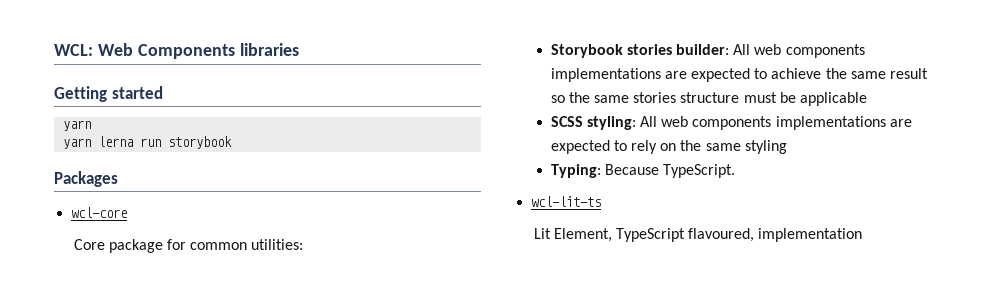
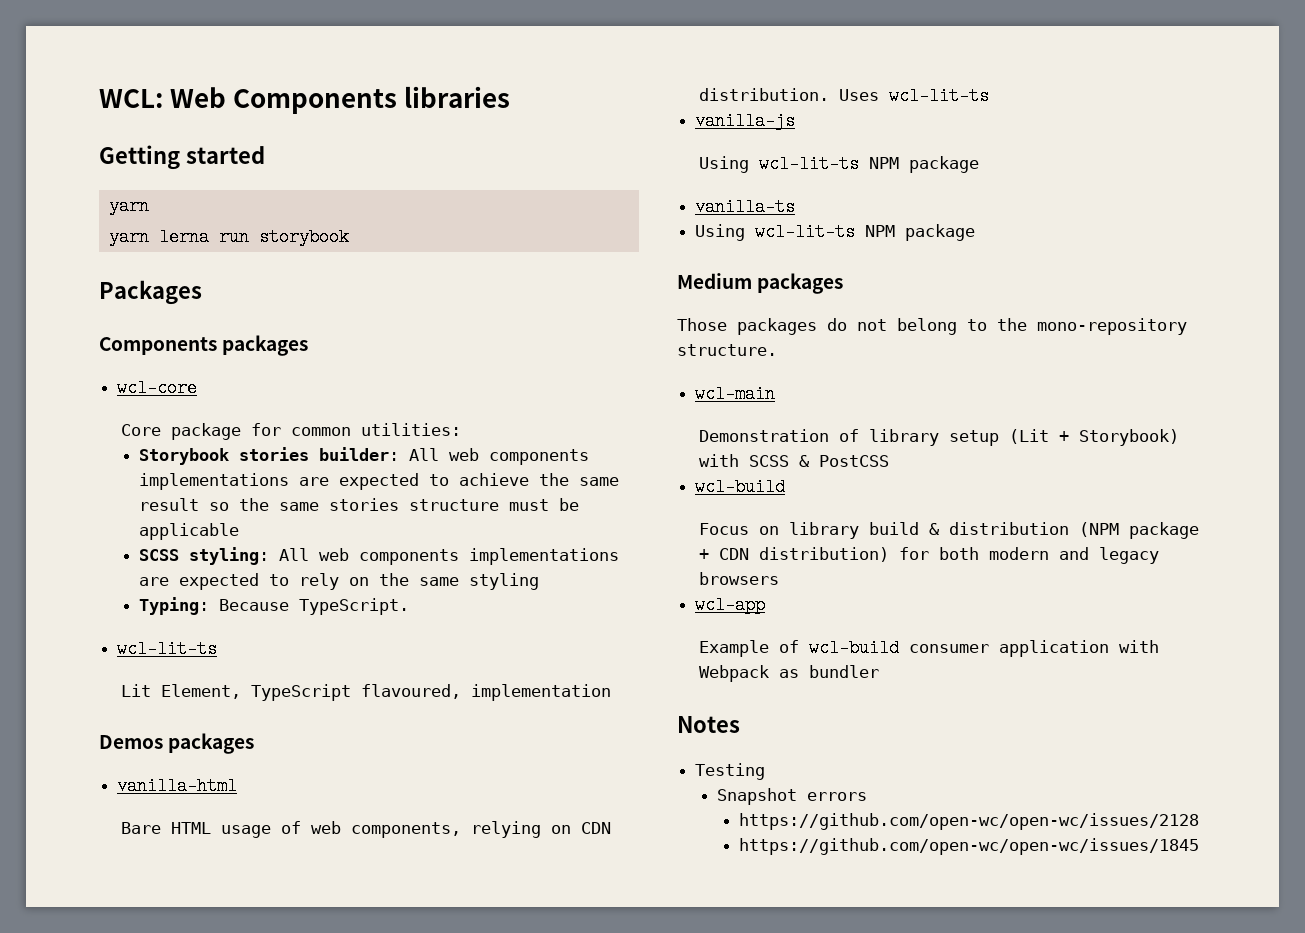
+ Components packages
+ Demos packages
+ vanilla-html
+ Bare HTML usage of web components, relying on CDN distribution. Uses wcl-lit-ts
+ vanilla-js
+ Using wcl-lit-ts NPM package
+ vanilla-ts
+ Using wcl-lit-ts NPM package
+ Medium packages
+ Those packages do not belong to the mono-repository structure.
+ wcl-main
+ Demonstration of library setup (Lit + Storybook) with SCSS & PostCSS
+ wcl-build
+ Focus on library build & distribution (NPM package + CDN distribution) for both modern and legacy browsers
+ wcl-app
+ Example of wcl-build consumer application with Webpack as bundler
+ Notes
+ Testing
+ Snapshot errors
+ https://github.com/open-wc/open-wc/issues/2128
+ https://github.com/open-wc/open-wc/issues/1845

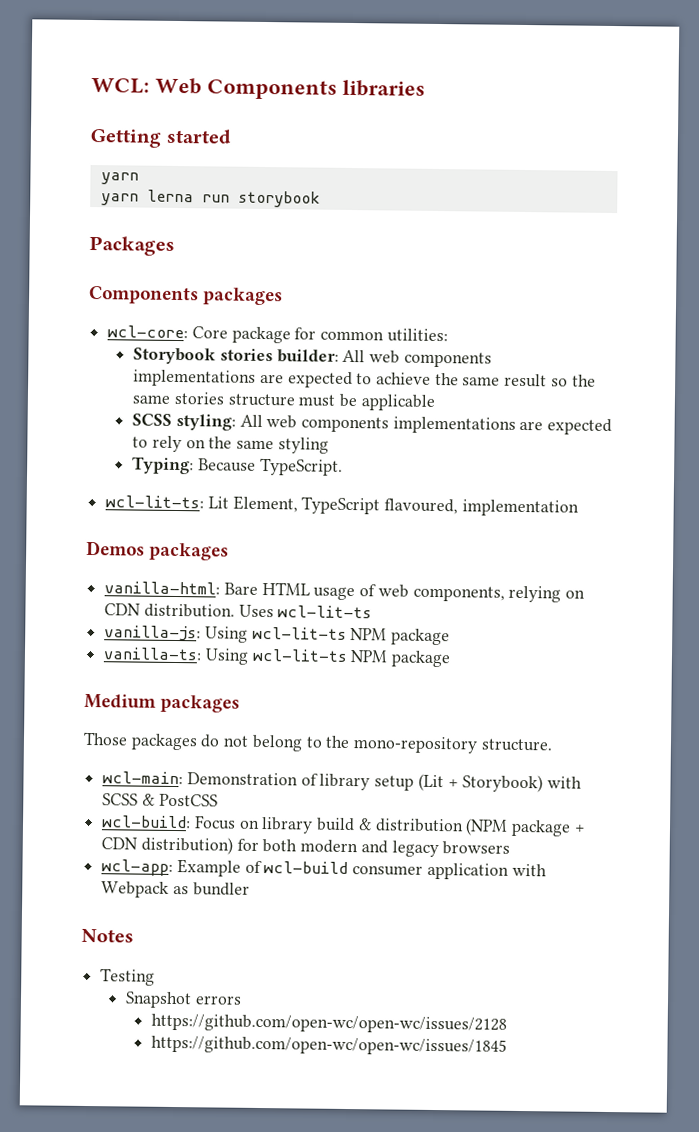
- wcl-core
- Core package for common utilities:
+ wcl-core: Core package for common utilities:
  Typing: Because TypeScript.
- wcl-lit-ts
- Lit Element, TypeScript flavoured, implementation
+ wcl-lit-ts: Lit Element, TypeScript flavoured, implementation
- vanilla-html
- Bare HTML usage of web components, relying on CDN distribution.
+ vanilla-html: Bare HTML usage of web components, relying on CDN distribution.
- vanilla-js
- Using wcl-lit-ts NPM package
- vanilla-ts
- Using wcl-lit-ts NPM package
+ vanilla-js: Using wcl-lit-ts NPM package
+ vanilla-ts: Using wcl-lit-ts NPM package
- wcl-main
- Demonstration of library setup (Lit + Storybook) with SCSS & PostCSS
- wcl-build
- Focus on library build & distribution (NPM package + CDN distribution) for both modern and legacy browsers
+ wcl-main: Demonstration of library setup (Lit + Storybook) with SCSS & PostCSS
+ wcl-build: Focus on library build & distribution (NPM package + CDN distribution) for both modern and legacy browsers
- wcl-app
- Example of wcl-build consumer application with Webpack as bundler
+ wcl-app: Example of wcl-build consumer application with Webpack as bundler

